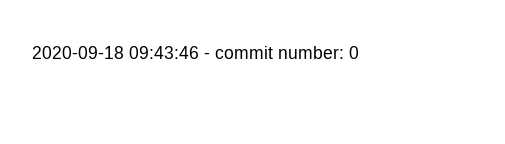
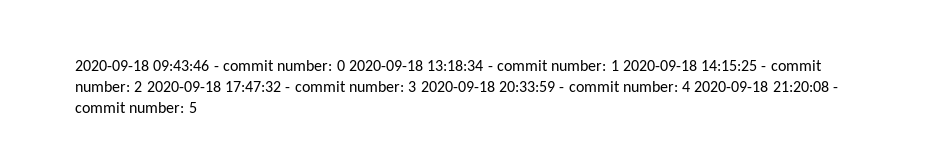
- 2020-09-18 09:43:46 - commit number: 0
+ 2020-09-18 09:43:46 - commit number: 0 2020-09-18 13:18:34 - commit number: 1 2020-09-18 14:15:25 - commit number: 2 2020-09-18 17:47:32 - commit number: 3 2020-09-18 20:33:59 - commit number: 4 2020-09-18 21:20:08 - commit number: 5

